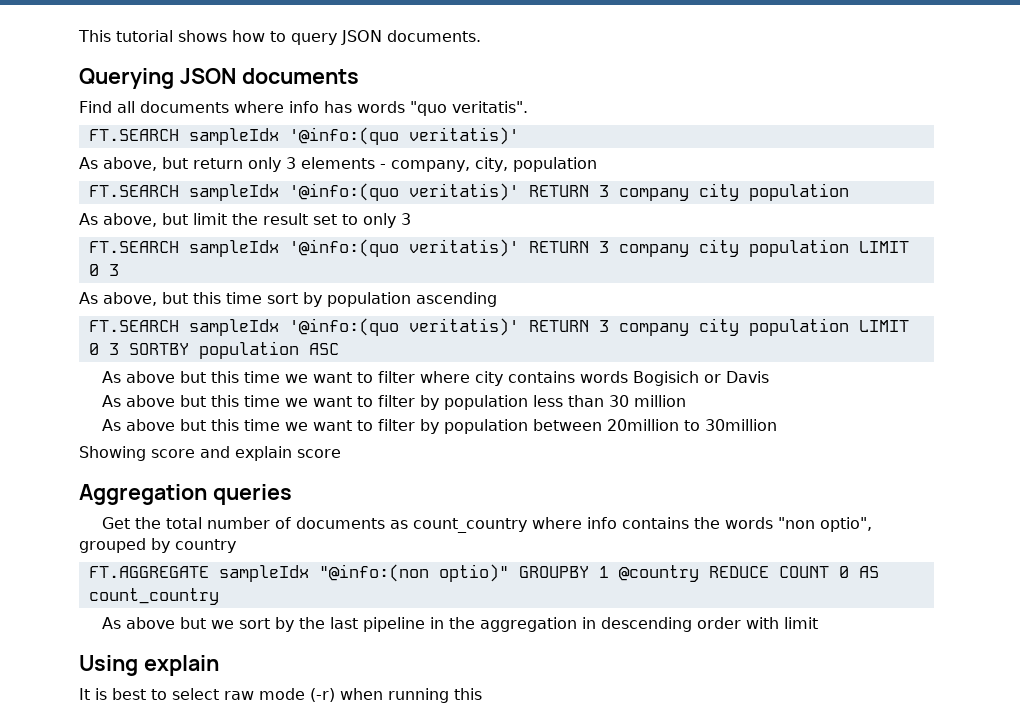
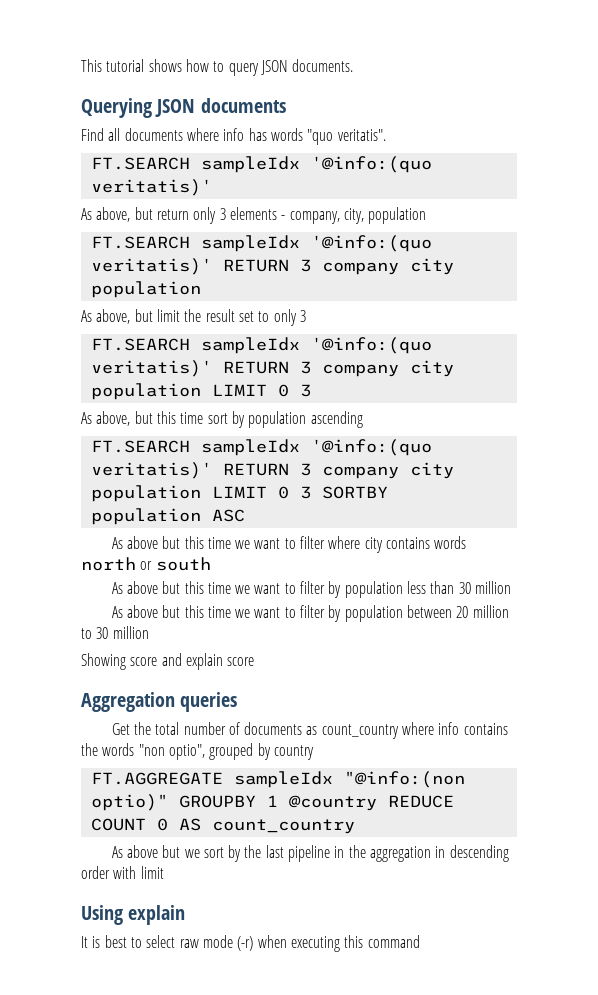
- As above but this time we want to filter where city contains words Bogisich or Davis
+ As above but this time we want to filter where city contains words north or south
- As above but this time we want to filter by population between 20million to 30million
+ As above but this time we want to filter by population between 20 million to 30 million
- It is best to select raw mode (-r) when running this
+ It is best to select raw mode (-r) when executing this command

